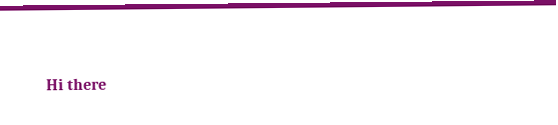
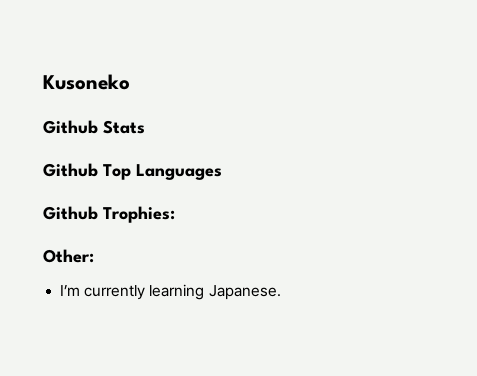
- Hi there
+ Kusoneko
+ Github Stats
+ Github Top Languages
+ Github Trophies:
+ Other:
+ I’m currently learning Japanese.

